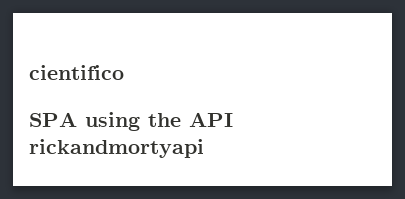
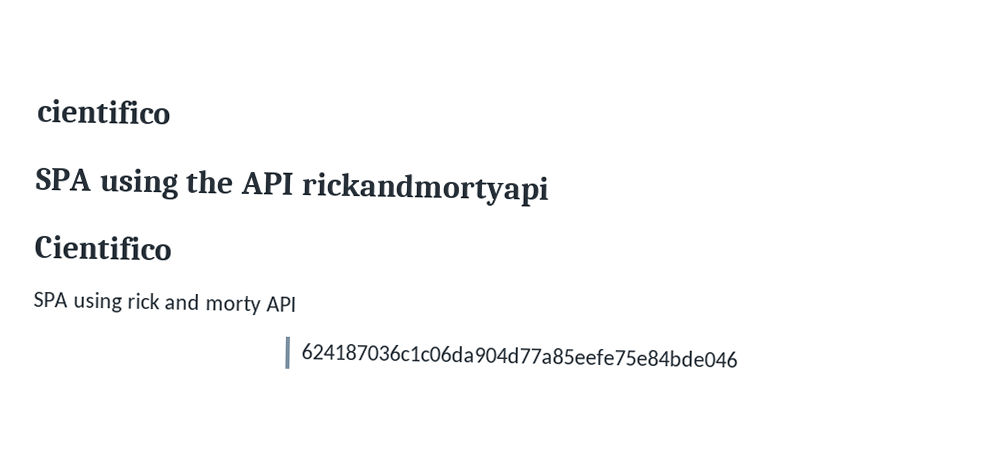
+ Cientifico
+ SPA using rick and morty API
+ 624187036c1c06da904d77a85eefe75e84bde046

